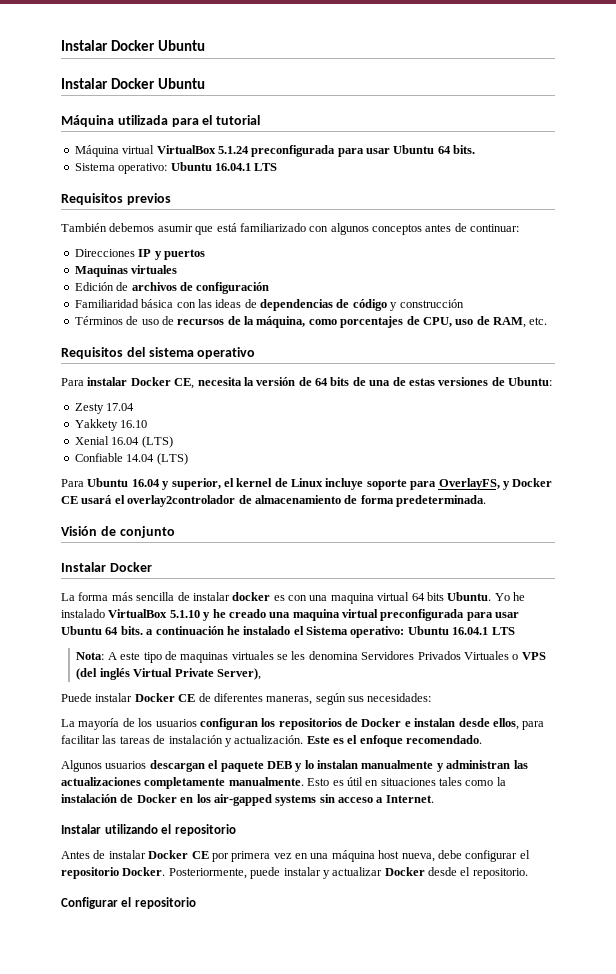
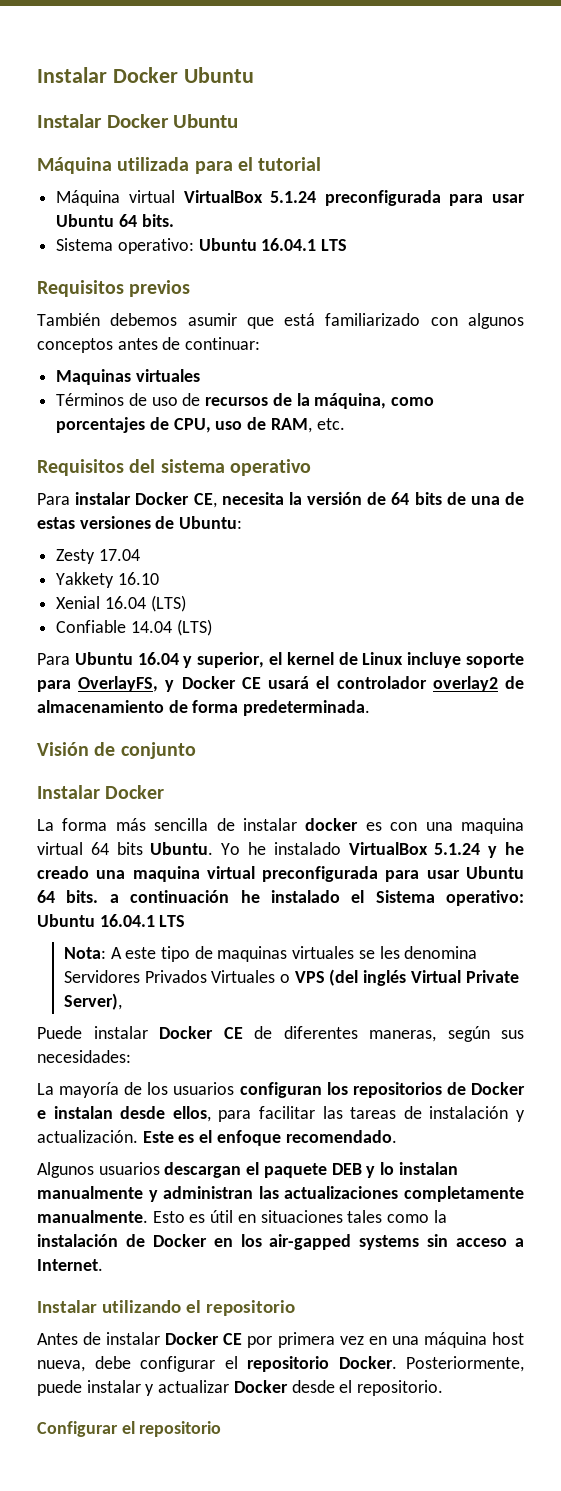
- Direcciones IP y puertos
  Maquinas virtuales
- Edición de archivos de configuración
- Familiaridad básica con las ideas de dependencias de código y construcción
- Para Ubuntu 16.04 y superior, el kernel de Linux incluye soporte para OverlayFS, y Docker CE usará el overlay2controlador de almacenamiento de forma predeterminada.
+ Para Ubuntu 16.04 y superior, el kernel de Linux incluye soporte para OverlayFS, y Docker CE usará el controlador overlay2 de almacenamiento de forma predeterminada.
- Yo he instalado VirtualBox 5.1.10 y he creado una maquina virtual preconfigurada para usar Ubuntu 64 bits. a continuación he instalado el Sistema operativo: Ubuntu 16.04.1 LTS
+ Yo he instalado VirtualBox 5.1.24 y he creado una maquina virtual preconfigurada para usar Ubuntu 64 bits. a continuación he instalado el Sistema operativo: Ubuntu 16.04.1 LTS

